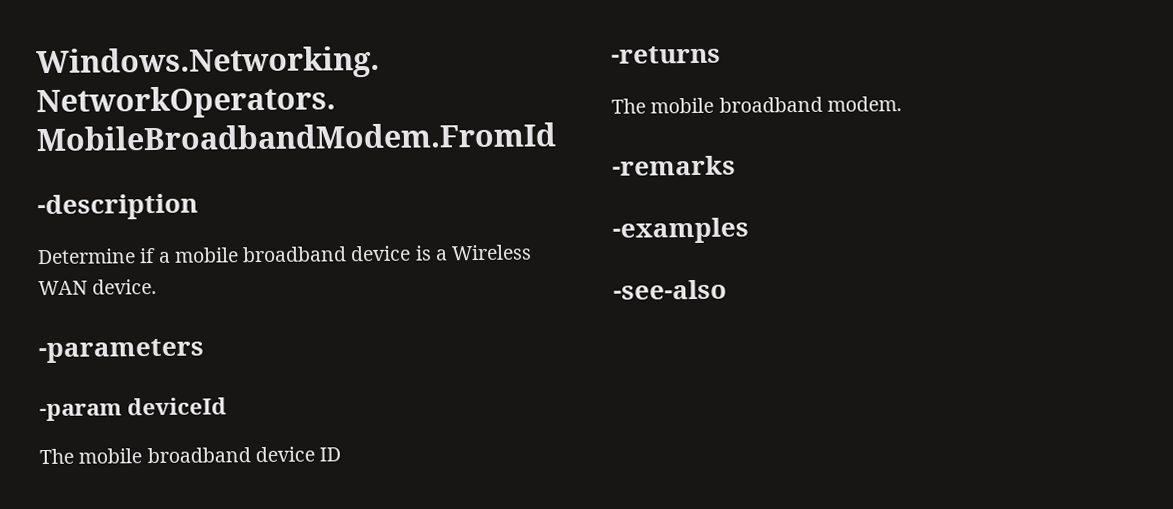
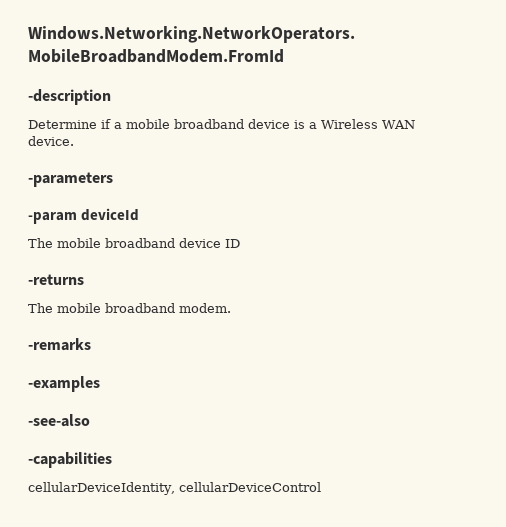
+ -capabilities
+ cellularDeviceIdentity, cellularDeviceControl

